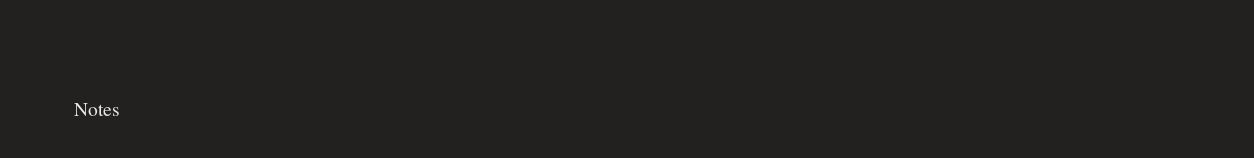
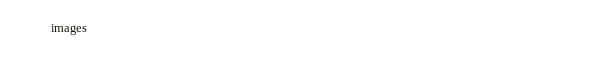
- Notes
+ images

